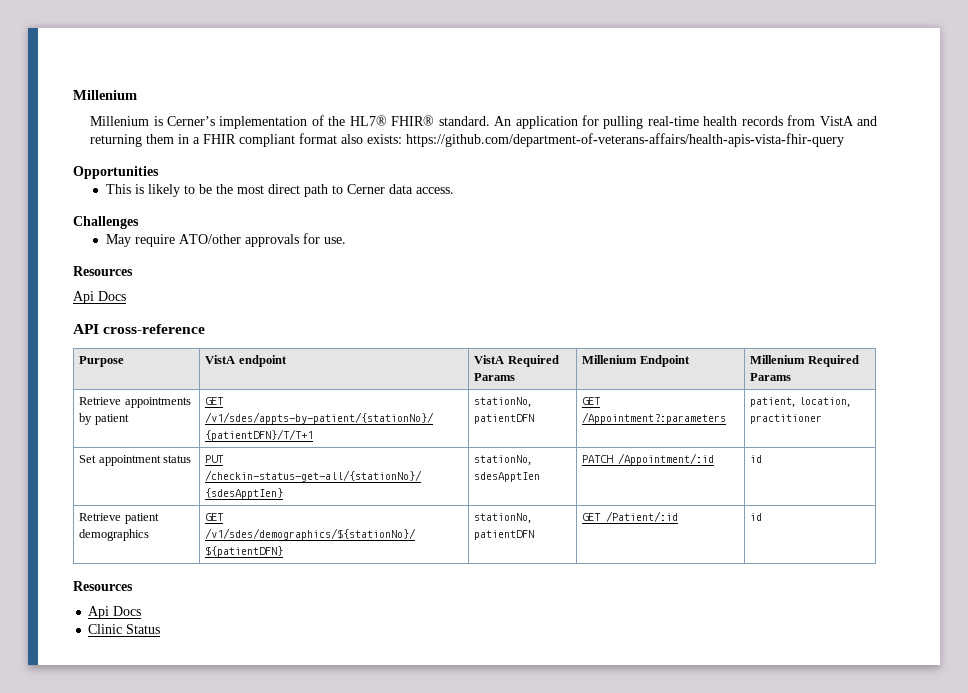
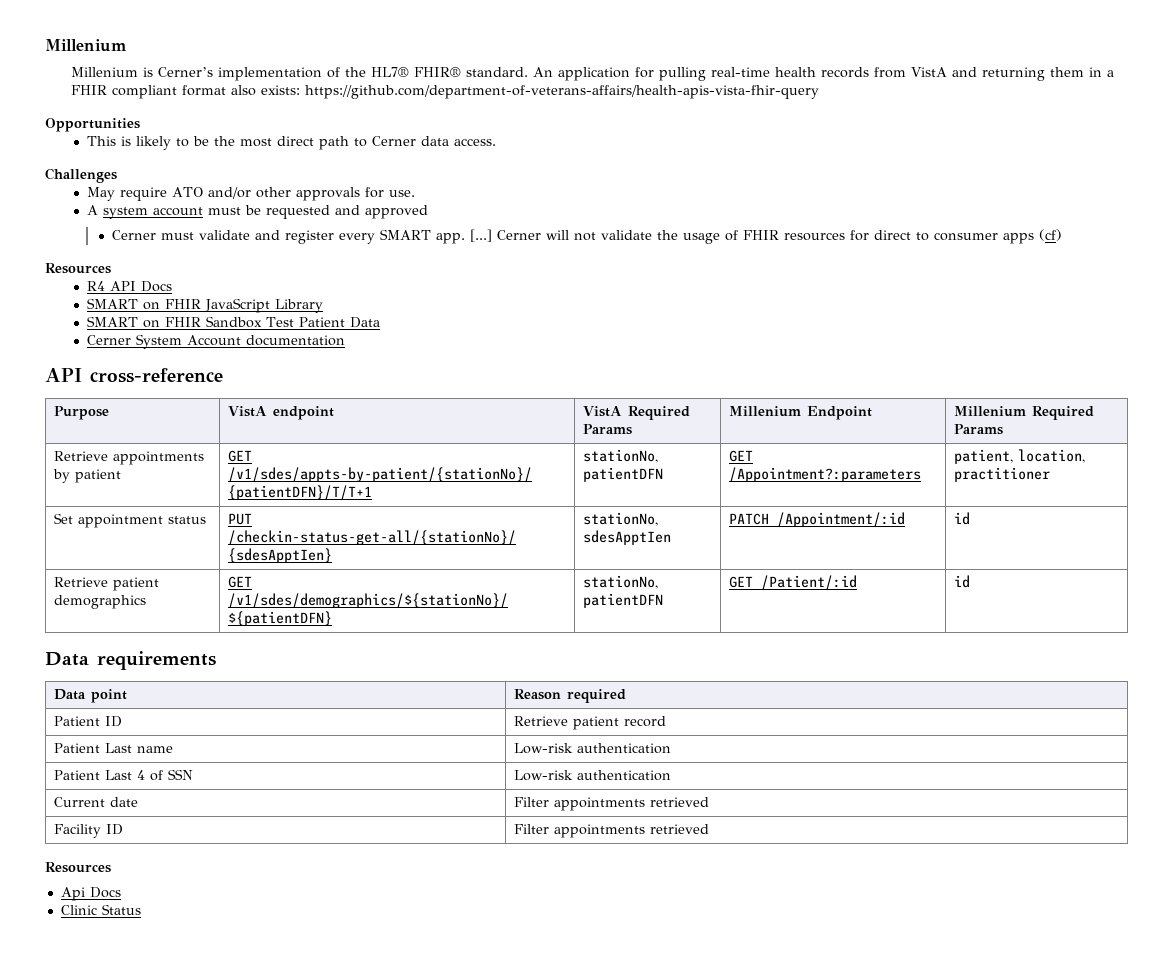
- May require ATO/other approvals for use.
+ May require ATO and/or other approvals for use.
+ A system account must be requested and approved
+ Cerner must validate and register every SMART app. [...] Cerner will not validate the usage of FHIR resources for direct to consumer apps (cf)
  Resources
- Api Docs
+ R4 API Docs
+ SMART on FHIR JavaScript Library
+ SMART on FHIR Sandbox Test Patient Data
+ Cerner System Account documentation
+ Data requirements
+ Data point | Reason required
+ Patient ID | Retrieve patient record
+ Patient Last name | Low-risk authentication
+ Patient Last 4 of SSN | Low-risk authentication
+ Current date | Filter appointments retrieved
+ Facility ID | Filter appointments retrieved

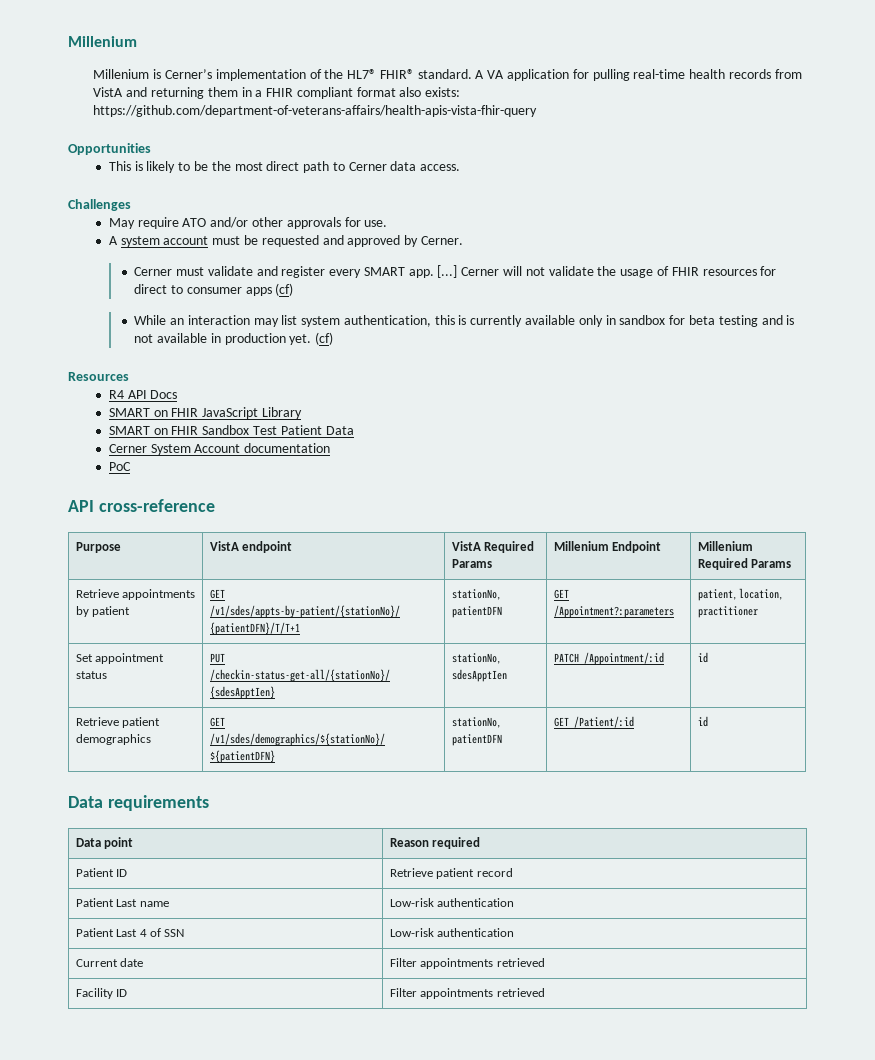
- An application for pulling real-time health records from VistA and returning them in a FHIR compliant format also exists: https://github.com/department-of-veterans-affairs/health-apis-vista-fhir-query
+ A VA application for pulling real-time health records from VistA and returning them in a FHIR compliant format also exists: https://github.com/department-of-veterans-affairs/health-apis-vista-fhir-query
- A system account must be requested and approved
+ A system account must be requested and approved by Cerner.
+ While an interaction may list system authentication, this is currently available only in sandbox for beta testing and is not available in production yet. (cf)
+ PoC
  Facility ID | Filter appointments retrieved
- Resources
- Api Docs
- Clinic Status

